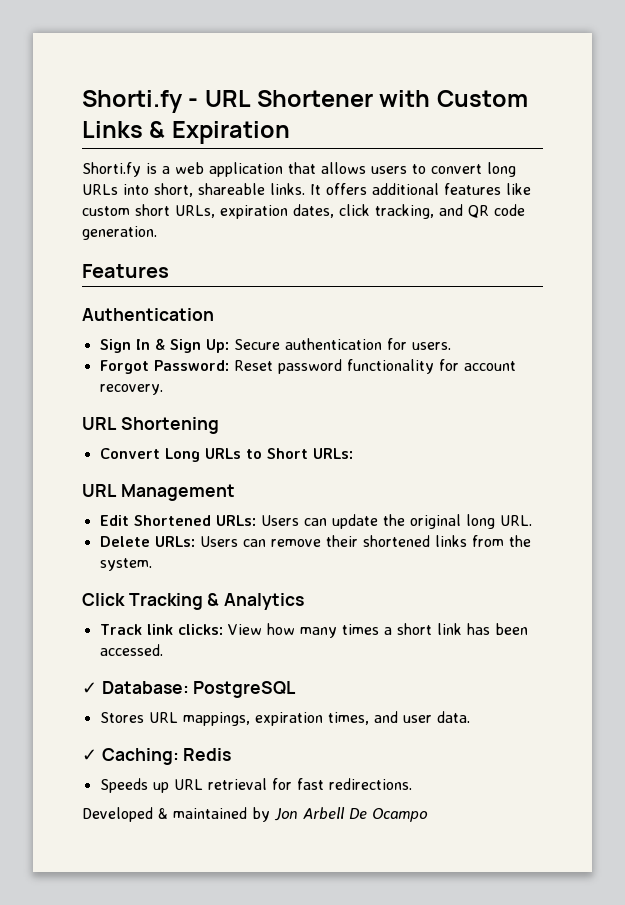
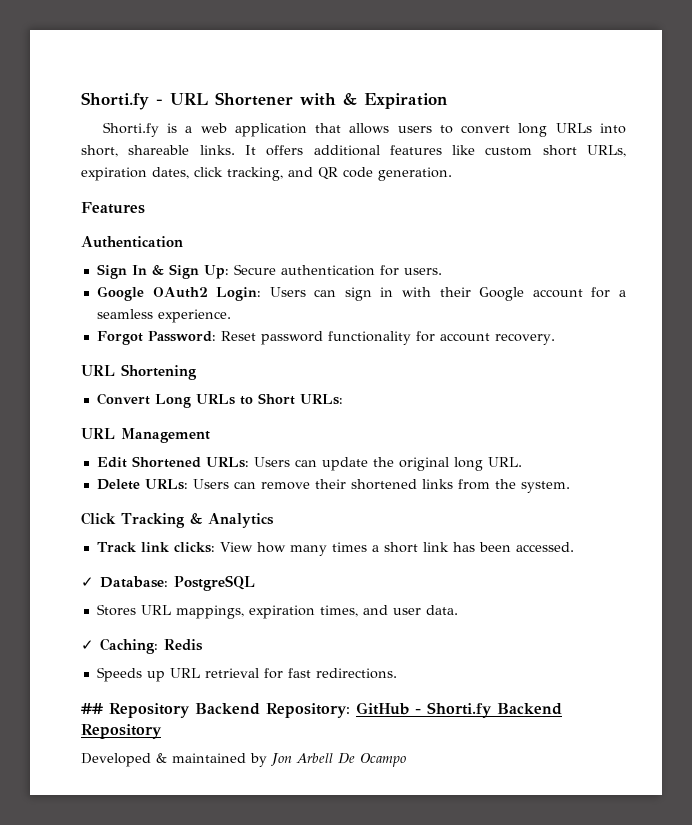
- Shorti.fy - URL Shortener with Custom Links & Expiration
+ Shorti.fy - URL Shortener with & Expiration
+ Google OAuth2 Login: Users can sign in with their Google account for a seamless experience.
+ ## Repository Backend Repository: GitHub - Shorti.fy Backend Repository

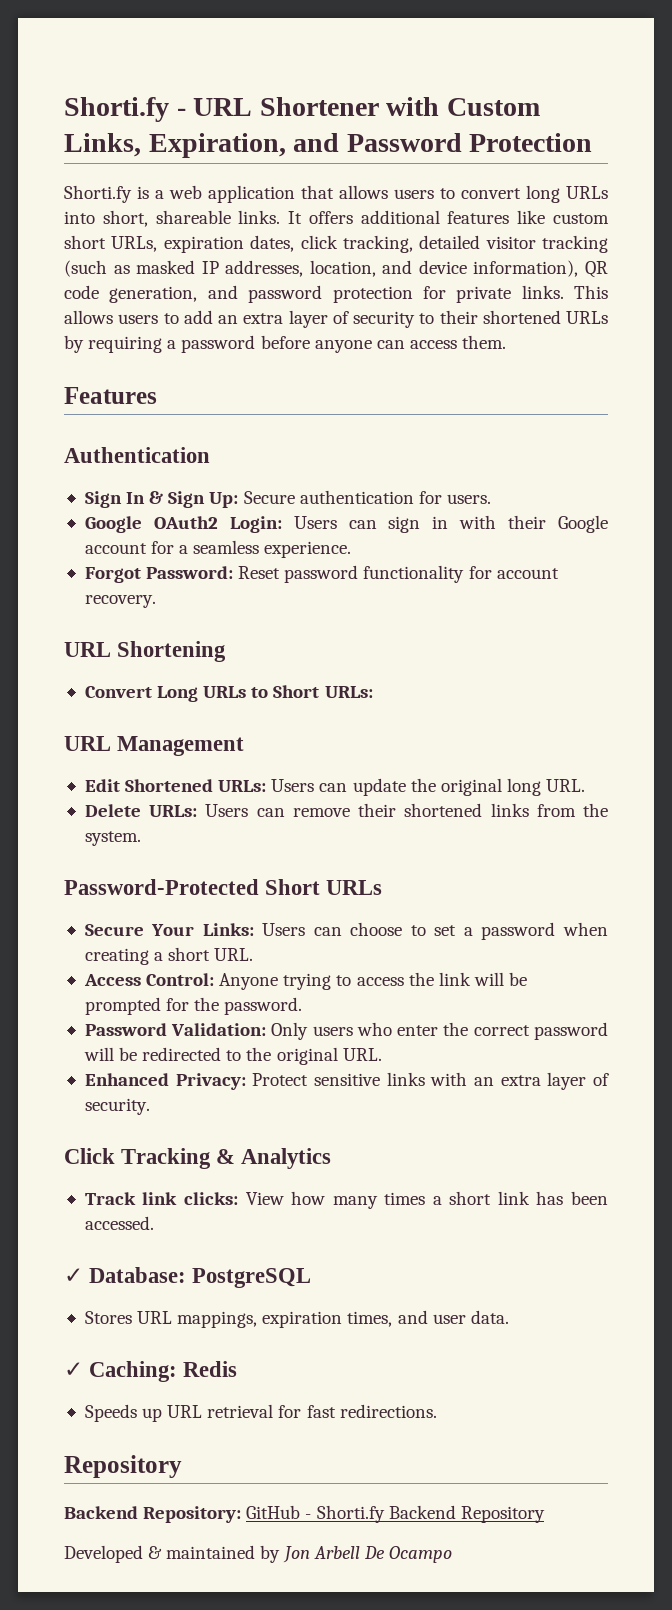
- Shorti.fy - URL Shortener with & Expiration
+ Shorti.fy - URL Shortener with Custom Links, Expiration, and Password Protection
- It offers additional features like custom short URLs, expiration dates, click tracking, and QR code generation.
+ It offers additional features like custom short URLs, expiration dates, click tracking, detailed visitor tracking (such as masked IP addresses, location, and device information), QR code generation, and password protection for private links. This allows users to add an extra layer of security to their shortened URLs by requiring a password before anyone can access them.
+ Password-Protected Short URLs
+ Secure Your Links: Users can choose to set a password when creating a short URL.
+ Access Control: Anyone trying to access the link will be prompted for the password.
+ Password Validation: Only users who enter the correct password will be redirected to the original URL.
+ Enhanced Privacy: Protect sensitive links with an extra layer of security.
  Speeds up URL retrieval for fast redirections.
- ## Repository Backend Repository: GitHub - Shorti.fy Backend Repository
+ Repository
+ Backend Repository: GitHub - Shorti.fy Backend Repository

